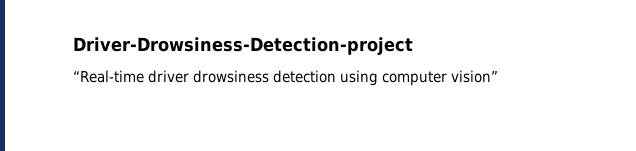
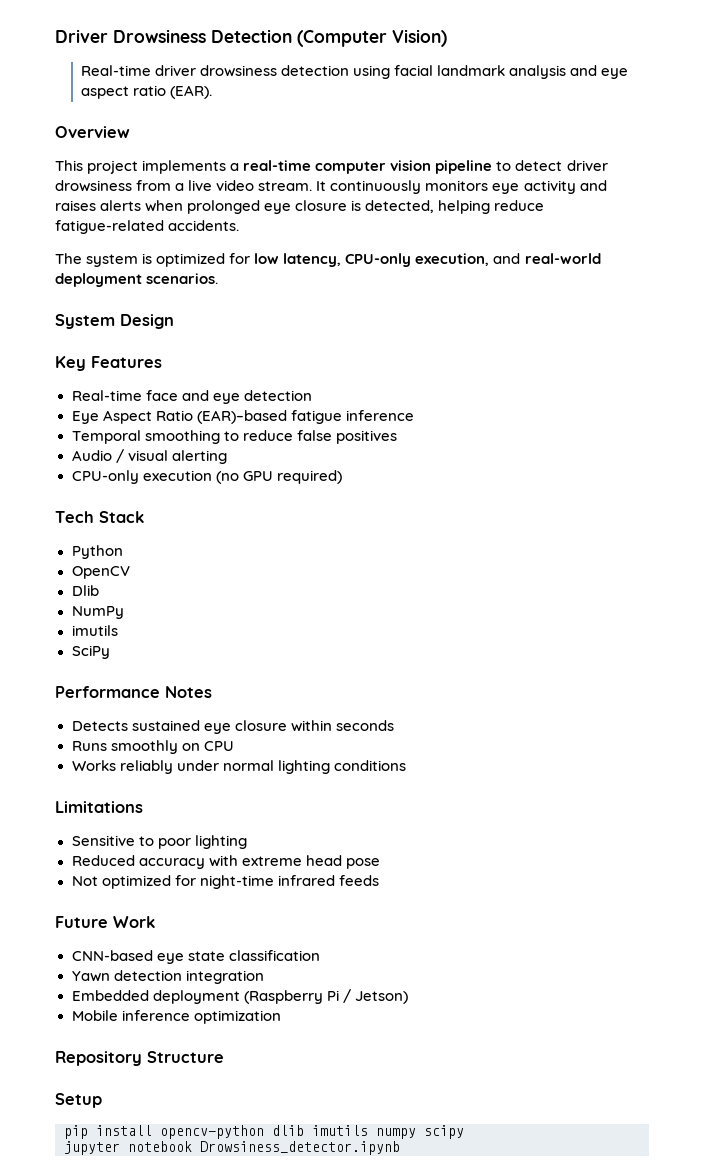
- Driver-Drowsiness-Detection-project
- “Real-time driver drowsiness detection using computer vision”
+ Driver Drowsiness Detection (Computer Vision)
+ Real-time driver drowsiness detection using facial landmark analysis and eye aspect ratio (EAR).
+ Overview
+ This project implements a real-time computer vision pipeline to detect driver drowsiness from a live video stream. It continuously monitors eye activity and raises alerts when prolonged eye closure is detected, helping reduce fatigue-related accidents.
+ The system is optimized for low latency, CPU-only execution, and real-world deployment scenarios.
+ System Design
+ Key Features
+ Real-time face and eye detection
+ Eye Aspect Ratio (EAR)–based fatigue inference
+ Temporal smoothing to reduce false positives
+ Audio / visual alerting
+ CPU-only execution (no GPU required)
+ Tech Stack
+ Python
+ OpenCV
+ Dlib
+ NumPy
+ imutils
+ SciPy
+ Performance Notes
+ Detects sustained eye closure within seconds
+ Runs smoothly on CPU
+ Works reliably under normal lighting conditions
+ Limitations
+ Sensitive to poor lighting
+ Reduced accuracy with extreme head pose
+ Not optimized for night-time infrared feeds
+ Future Work
+ CNN-based eye state classification
+ Yawn detection integration
+ Embedded deployment (Raspberry Pi / Jetson)
+ Mobile inference optimization
+ Repository Structure
+ Setup
+ pip install opencv-python dlib imutils numpy scipy
+ jupyter notebook Drowsiness_detector.ipynb

